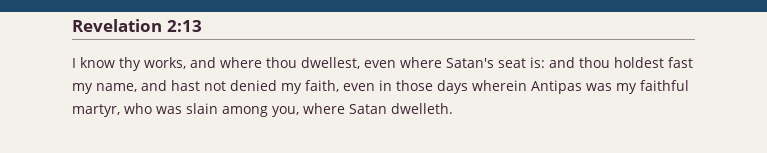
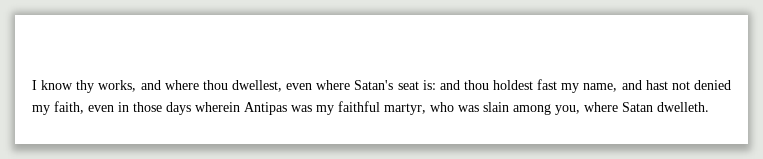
- Revelation 2:13

